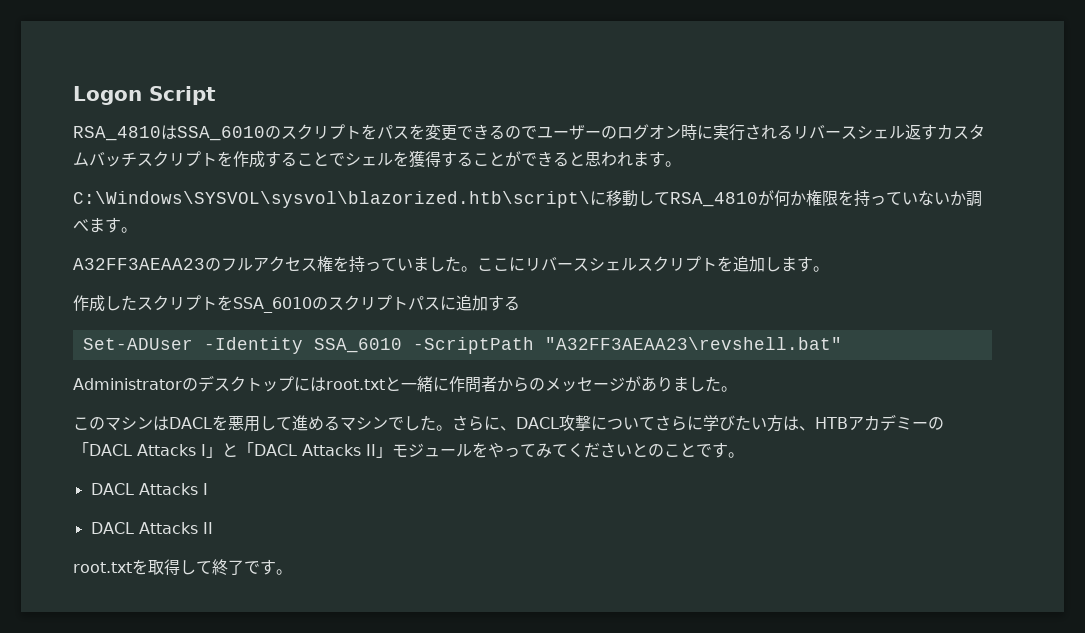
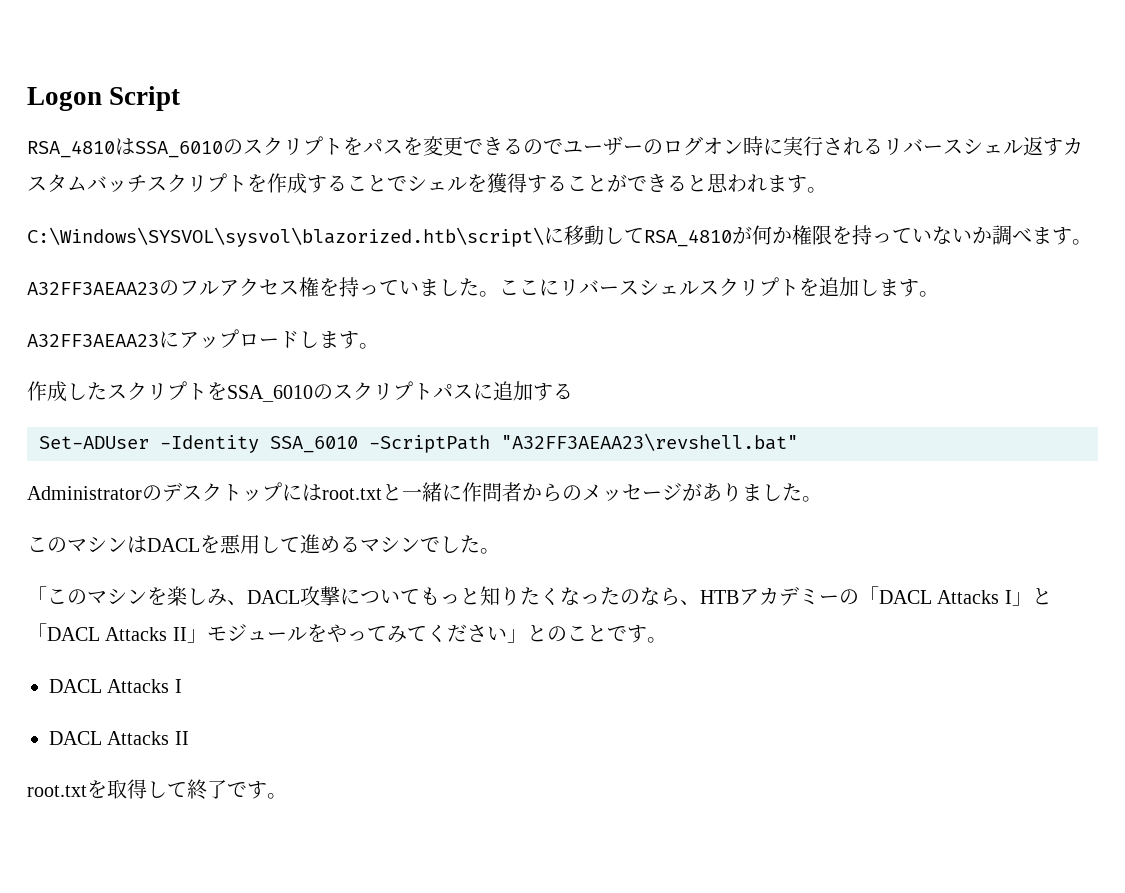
+ A32FF3AEAA23にアップロードします。
- このマシンはDACLを悪用して進めるマシンでした。さらに、DACL攻撃についてさらに学びたい方は、HTBアカデミーの「DACL Attacks I」と「DACL Attacks II」モジュールをやってみてくださいとのことです。
+ このマシンはDACLを悪用して進めるマシンでした。
+ 「このマシンを楽しみ、DACL攻撃についてもっと知りたくなったのなら、HTBアカデミーの「DACL Attacks I」と「DACL Attacks II」モジュールをやってみてください」とのことです。

